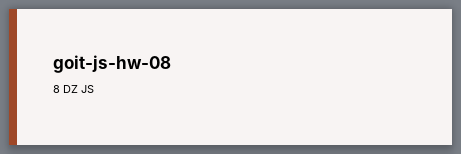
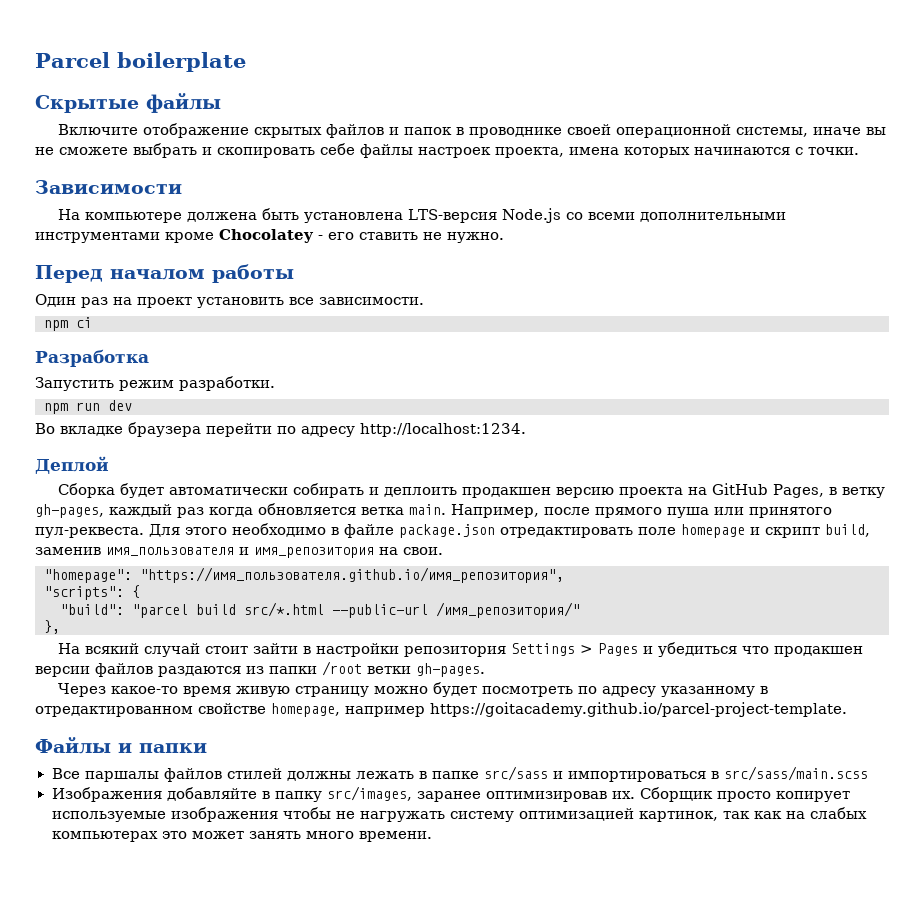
- goit-js-hw-08
- 8 DZ JS
+ Parcel boilerplate
+ Скрытые файлы
+ Включите отображение скрытых файлов и папок в проводнике своей операционной системы, иначе вы не сможете выбрать и скопировать себе файлы настроек проекта, имена которых начинаются с точки.
+ Зависимости
+ На компьютере должена быть установлена LTS-версия Node.js со всеми дополнительными инструментами кроме Chocolatey - его ставить не нужно.
+ Перед началом работы
+ Один раз на проект установить все зависимости.
+ npm ci
+ Разработка
+ Запустить режим разработки.
+ npm run dev
+ Во вкладке браузера перейти по адресу http://localhost:1234.
+ Деплой
+ Сборка будет автоматически собирать и деплоить продакшен версию проекта на GitHub Pages, в ветку gh-pages, каждый раз когда обновляется ветка main. Например, после прямого пуша или принятого пул-реквеста. Для этого необходимо в файле package.json отредактировать поле homepage и скрипт build, заменив имя_пользователя и имя_репозитория на свои.
+ "homepage": "https://имя_пользователя.github.io/имя_репозитория",
+ "scripts": {
+ "build": "parcel build src/*.html --public-url /имя_репозитория/"
+ },
+ На всякий случай стоит зайти в настройки репозитория Settings > Pages и убедиться что продакшен версии файлов раздаются из папки /root ветки gh-pages.
+ Через какое-то время живую страницу можно будет посмотреть по адресу указанному в отредактированном свойстве homepage, например https://goitacademy.github.io/parcel-project-template.
+ Файлы и папки
+ Все паршалы файлов стилей должны лежать в папке src/sass и импортироваться в src/sass/main.scss
+ Изображения добавляйте в папку src/images, заранее оптимизировав их. Сборщик просто копирует используемые изображения чтобы не нагружать систему оптимизацией картинок, так как на слабых компьютерах это может занять много времени.

